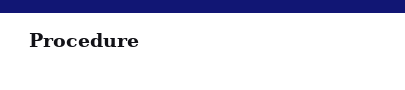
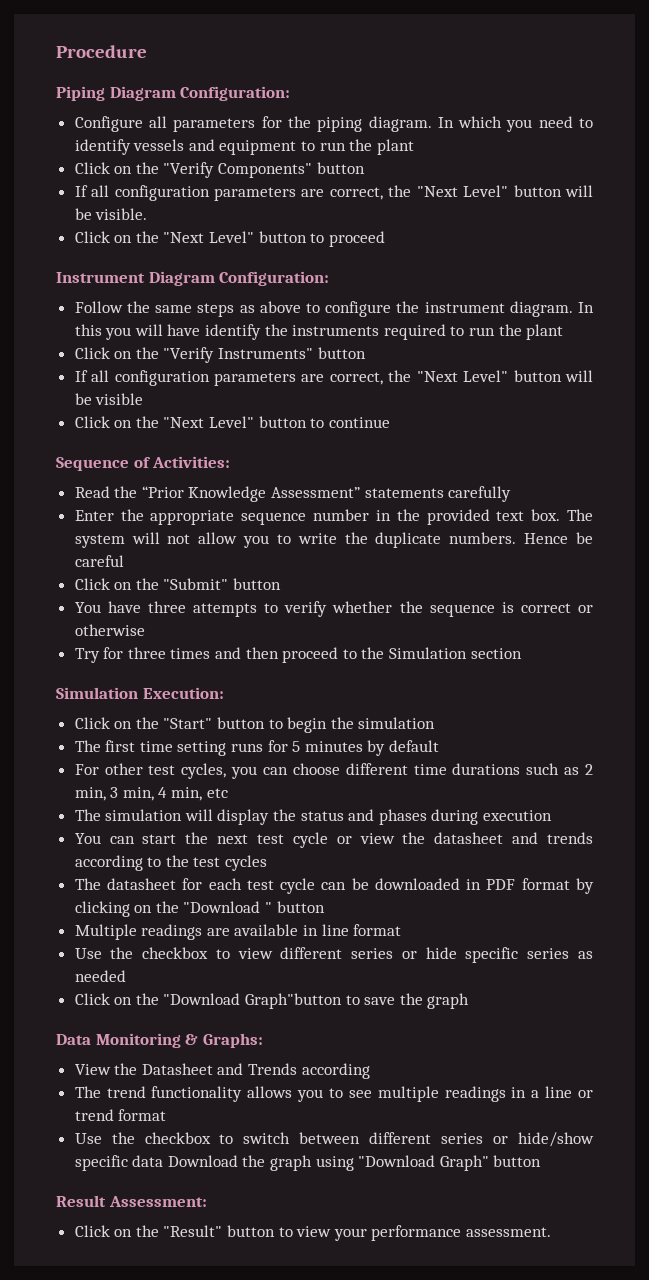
+ Piping Diagram Configuration:
+ Configure all parameters for the piping diagram. In which you need to identify vessels and equipment to run the plant
+ Click on the "Verify Components" button
+ If all configuration parameters are correct, the "Next Level" button will be visible.
+ Click on the "Next Level" button to proceed
+ Instrument Diagram Configuration:
+ Follow the same steps as above to configure the instrument diagram. In this you will have identify the instruments required to run the plant
+ Click on the "Verify Instruments" button
+ If all configuration parameters are correct, the "Next Level" button will be visible
+ Click on the "Next Level" button to continue
+ Sequence of Activities:
+ Read the “Prior Knowledge Assessment” statements carefully
+ Enter the appropriate sequence number in the provided text box. The system will not allow you to write the duplicate numbers. Hence be careful
+ Click on the "Submit" button
+ You have three attempts to verify whether the sequence is correct or otherwise
+ Try for three times and then proceed to the Simulation section
+ Simulation Execution:
+ Click on the "Start" button to begin the simulation
+ The first time setting runs for 5 minutes by default
+ For other test cycles, you can choose different time durations such as 2 min, 3 min, 4 min, etc
+ The simulation will display the status and phases during execution
+ You can start the next test cycle or view the datasheet and trends according to the test cycles
+ The datasheet for each test cycle can be downloaded in PDF format by clicking on the "Download " button
+ Multiple readings are available in line format
+ Use the checkbox to view different series or hide specific series as needed
+ Click on the "Download Graph"button to save the graph
+ Data Monitoring & Graphs:
+ View the Datasheet and Trends according
+ The trend functionality allows you to see multiple readings in a line or trend format
+ Use the checkbox to switch between different series or hide/show specific data Download the graph using "Download Graph" button
+ Result Assessment:
+ Click on the "Result" button to view your performance assessment.

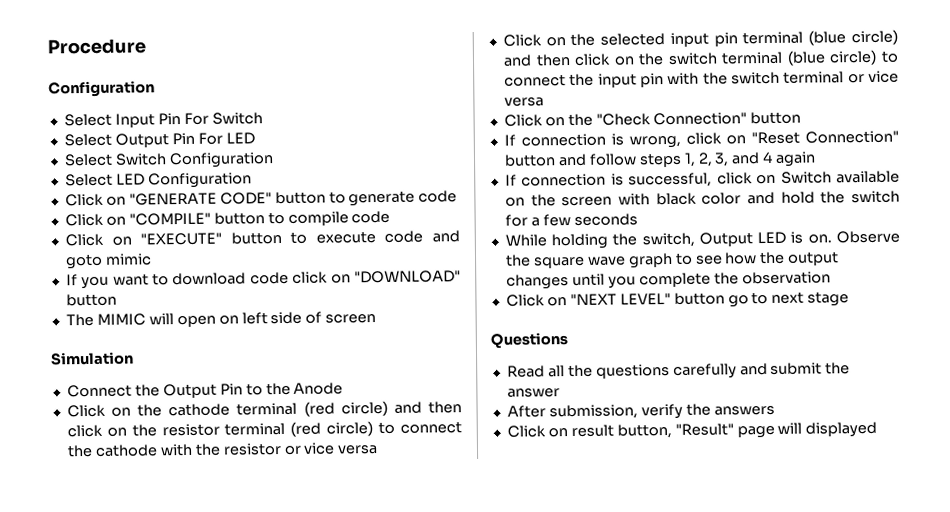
  Procedure
- Piping Diagram Configuration:
- Configure all parameters for the piping diagram. In which you need to identify vessels and equipment to run the plant
- Click on the "Verify Components" button
- If all configuration parameters are correct, the "Next Level" button will be visible.
- Click on the "Next Level" button to proceed
- Instrument Diagram Configuration:
- Follow the same steps as above to configure the instrument diagram. In this you will have identify the instruments required to run the plant
- Click on the "Verify Instruments" button
- If all configuration parameters are correct, the "Next Level" button will be visible
- Click on the "Next Level" button to continue
- Sequence of Activities:
- Read the “Prior Knowledge Assessment” statements carefully
- Enter the appropriate sequence number in the provided text box. The system will not allow you to write the duplicate numbers. Hence be careful
- Click on the "Submit" button
- You have three attempts to verify whether the sequence is correct or otherwise
- Try for three times and then proceed to the Simulation section
- Simulation Execution:
- Click on the "Start" button to begin the simulation
- The first time setting runs for 5 minutes by default
- For other test cycles, you can choose different time durations such as 2 min, 3 min, 4 min, etc
- The simulation will display the status and phases during execution
- You can start the next test cycle or view the datasheet and trends according to the test cycles
- The datasheet for each test cycle can be downloaded in PDF format by clicking on the "Download " button
- Multiple readings are available in line format
- Use the checkbox to view different series or hide specific series as needed
- Click on the "Download Graph"button to save the graph
- Data Monitoring & Graphs:
- View the Datasheet and Trends according
- The trend functionality allows you to see multiple readings in a line or trend format
- Use the checkbox to switch between different series or hide/show specific data Download the graph using "Download Graph" button
- Result Assessment:
- Click on the "Result" button to view your performance assessment.
+ Configuration
+ Select Input Pin For Switch
+ Select Output Pin For LED
+ Select Switch Configuration
+ Select LED Configuration
+ Click on "GENERATE CODE" button to generate code
+ Click on "COMPILE" button to compile code
+ Click on "EXECUTE" button to execute code and goto mimic
+ If you want to download code click on "DOWNLOAD" button
+ The MIMIC will open on left side of screen
+ Simulation
+ Connect the Output Pin to the Anode
+ Click on the cathode terminal (red circle) and then click on the resistor terminal (red circle) to connect the cathode with the resistor or vice versa
+ Click on the selected input pin terminal (blue circle) and then click on the switch terminal (blue circle) to connect the input pin with the switch terminal or vice versa
+ Click on the "Check Connection" button
+ If connection is wrong, click on "Reset Connection" button and follow steps 1, 2, 3, and 4 again
+ If connection is successful, click on Switch available on the screen with black color and hold the switch for a few seconds
+ While holding the switch, Output LED is on. Observe the square wave graph to see how the output changes until you complete the observation
+ Click on "NEXT LEVEL" button go to next stage
+ Questions
+ Read all the questions carefully and submit the answer
+ After submission, verify the answers
+ Click on result button, "Result" page will displayed

